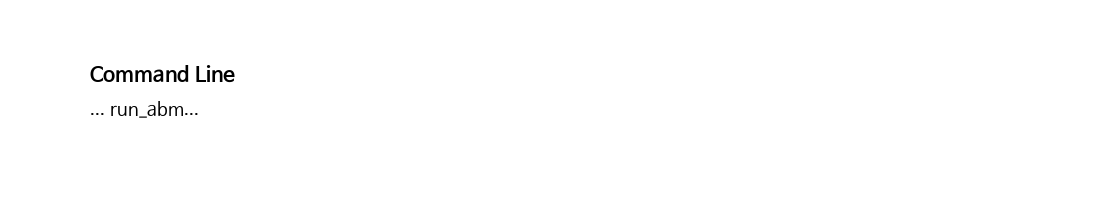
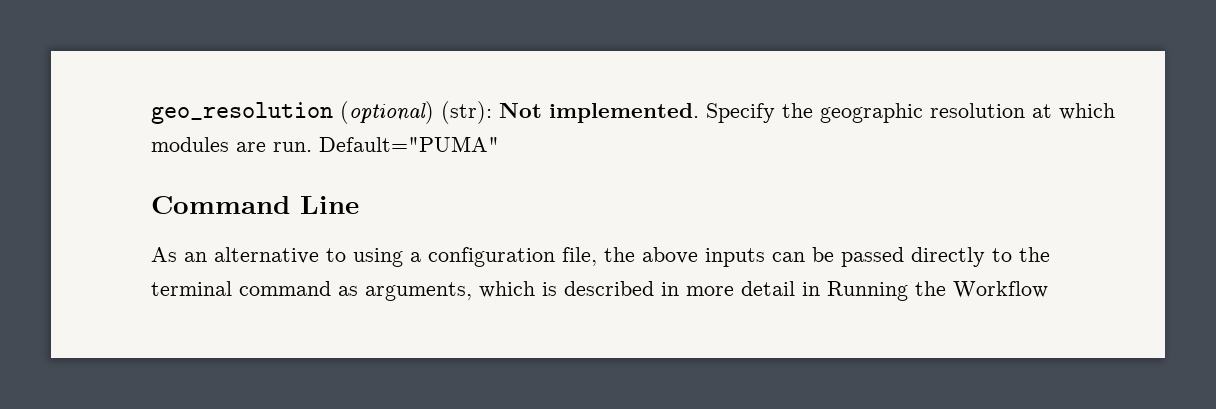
+ geo_resolution (optional) (str): Not implemented. Specify the geographic resolution at which modules are run. Default="PUMA"
  Command Line
- ... run_abm...
+ As an alternative to using a configuration file, the above inputs can be passed directly to the terminal command as arguments, which is described in more detail in Running the Workflow

